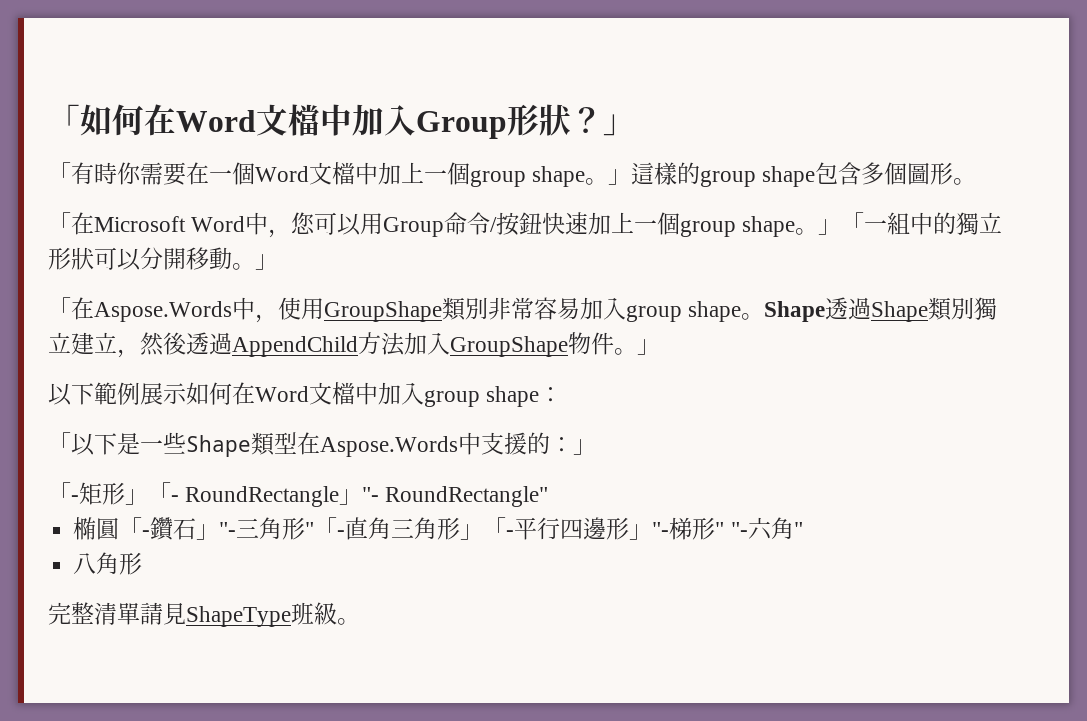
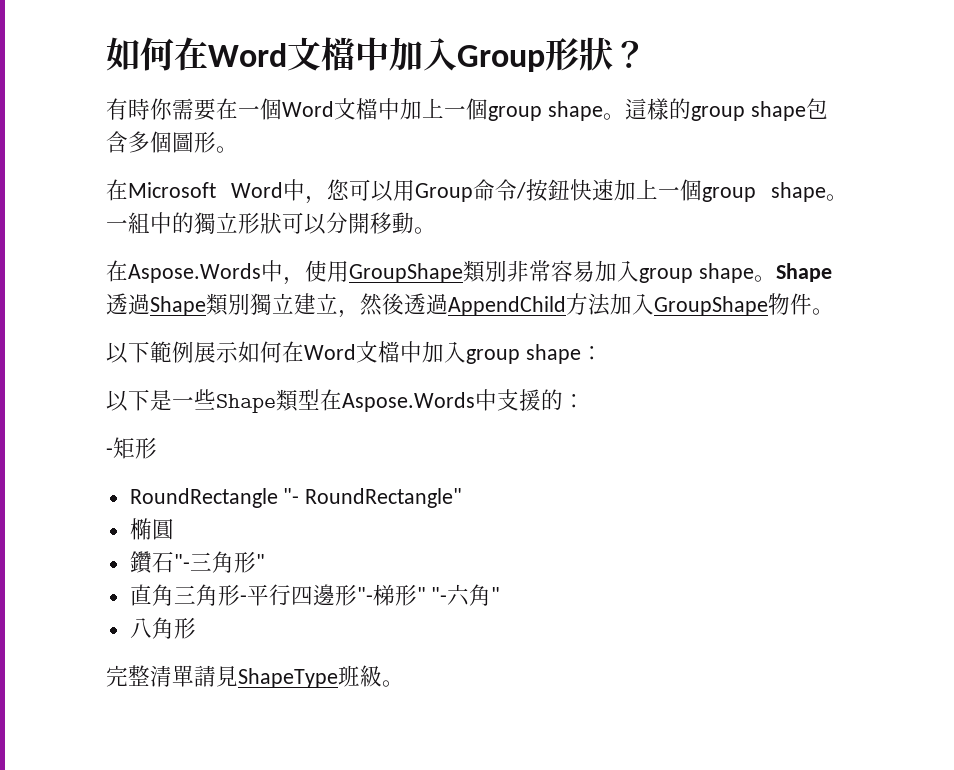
- 「如何在Word文檔中加入Group形狀？」
- 「有時你需要在一個Word文檔中加上一個group shape。」這樣的group shape包含多個圖形。
+ 如何在Word文檔中加入Group形狀？
+ 有時你需要在一個Word文檔中加上一個group shape。這樣的group shape包含多個圖形。
- 「在Microsoft Word中，您可以用Group命令/按鈕快速加上一個group shape。」「一組中的獨立形狀可以分開移動。」
- 「在Aspose.Words中，使用GroupShape類別非常容易加入group shape。
+ 在Microsoft Word中，您可以用Group命令/按鈕快速加上一個group shape。一組中的獨立形狀可以分開移動。
+ 在Aspose.Words中，使用GroupShape類別非常容易加入group shape。
- Shape透過Shape類別獨立建立，然後透過AppendChild方法加入GroupShape物件。」
+ Shape透過Shape類別獨立建立，然後透過AppendChild方法加入GroupShape物件。
- 「以下是一些Shape類型在Aspose.Words中支援的：」
- 「-矩形」「- RoundRectangle」"- RoundRectangle"
+ 以下是一些Shape類型在Aspose.Words中支援的：
+ -矩形
+ RoundRectangle "- RoundRectangle"
- 椭圓「-鑽石」"-三角形"「-直角三角形」「-平行四邊形」"-梯形" "-六角"
+ 椭圓
+ 鑽石"-三角形"
+ 直角三角形-平行四邊形"-梯形" "-六角"

